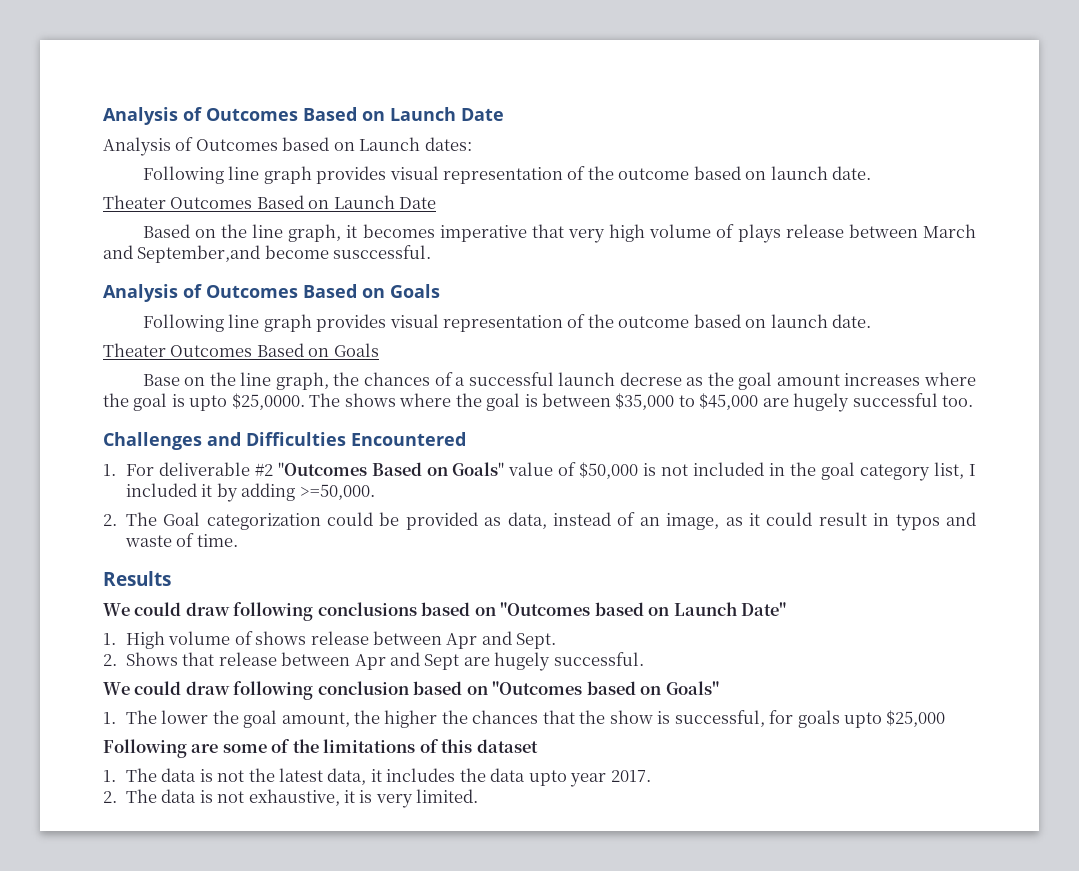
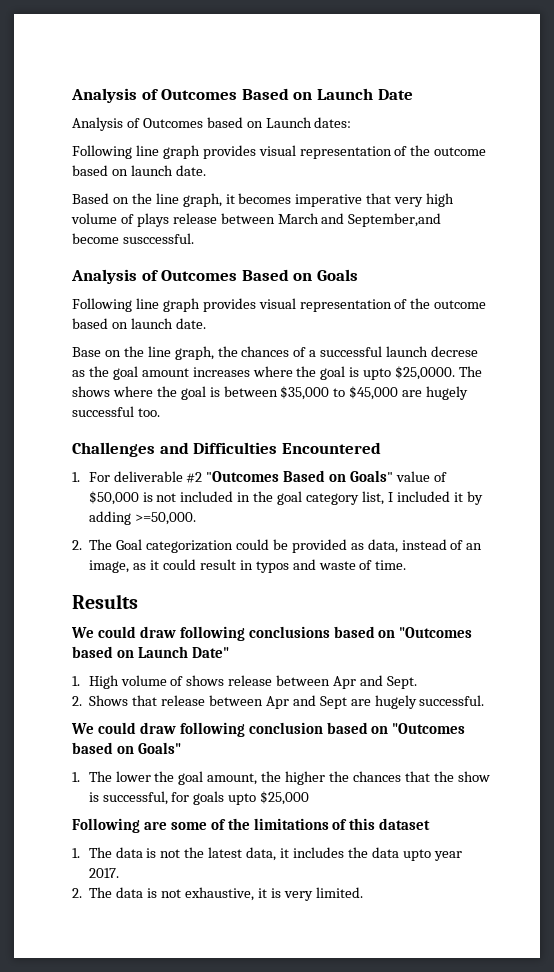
- Theater Outcomes Based on Launch Date
- Theater Outcomes Based on Goals

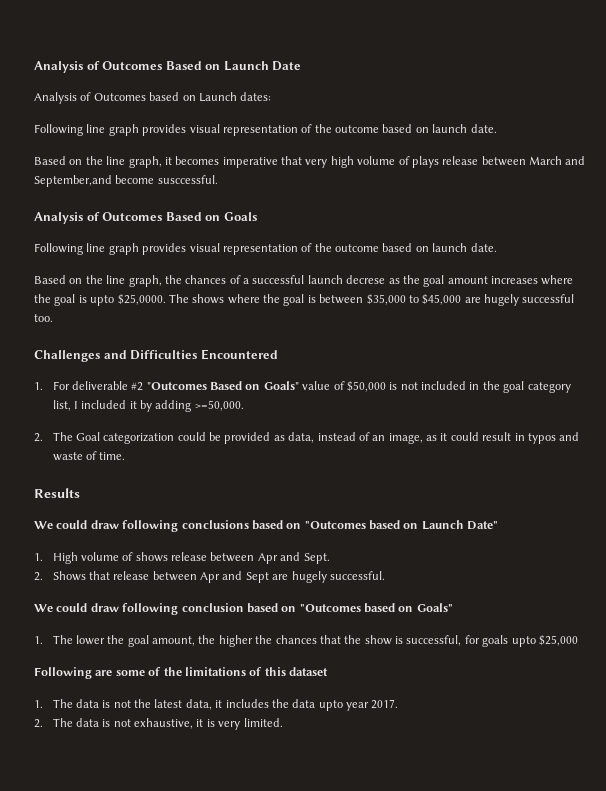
- Base on the line graph, the chances of a successful launch decrese as the goal amount increases where the goal is upto $25,0000.
+ Based on the line graph, the chances of a successful launch decrese as the goal amount increases where the goal is upto $25,0000.

